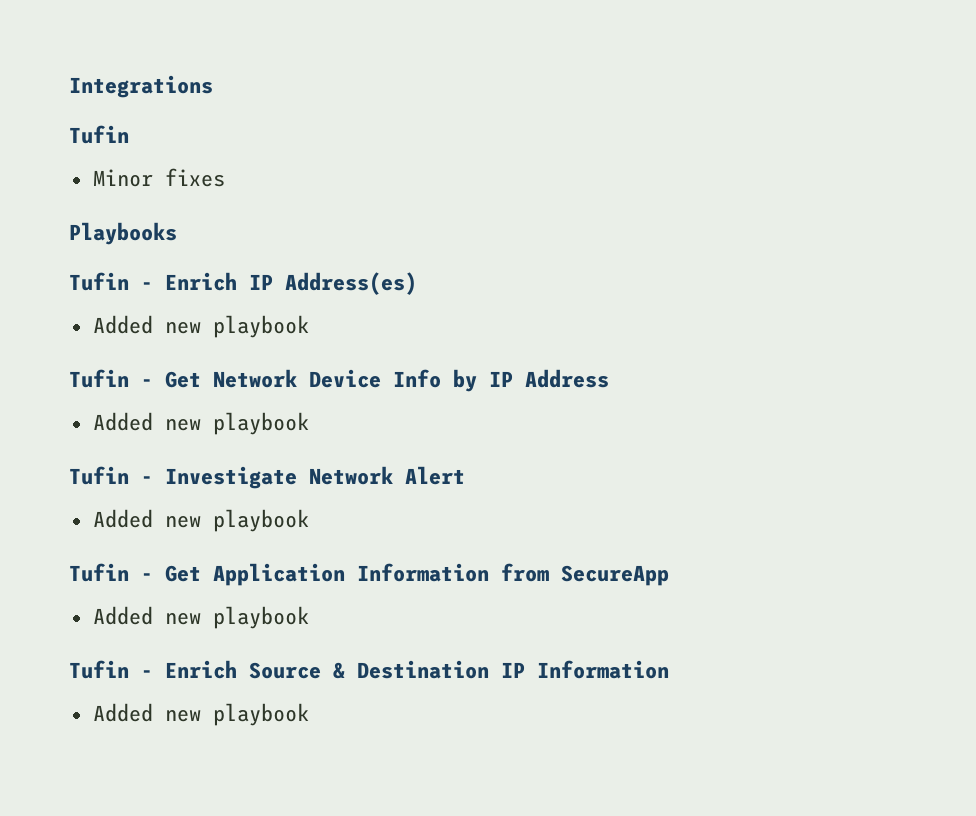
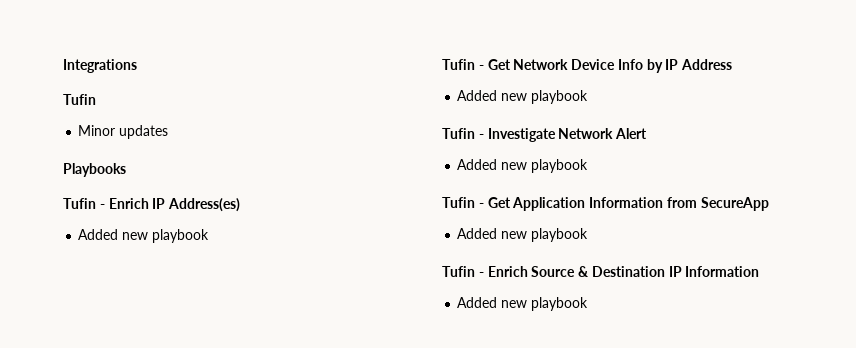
- Minor fixes
+ Minor updates

